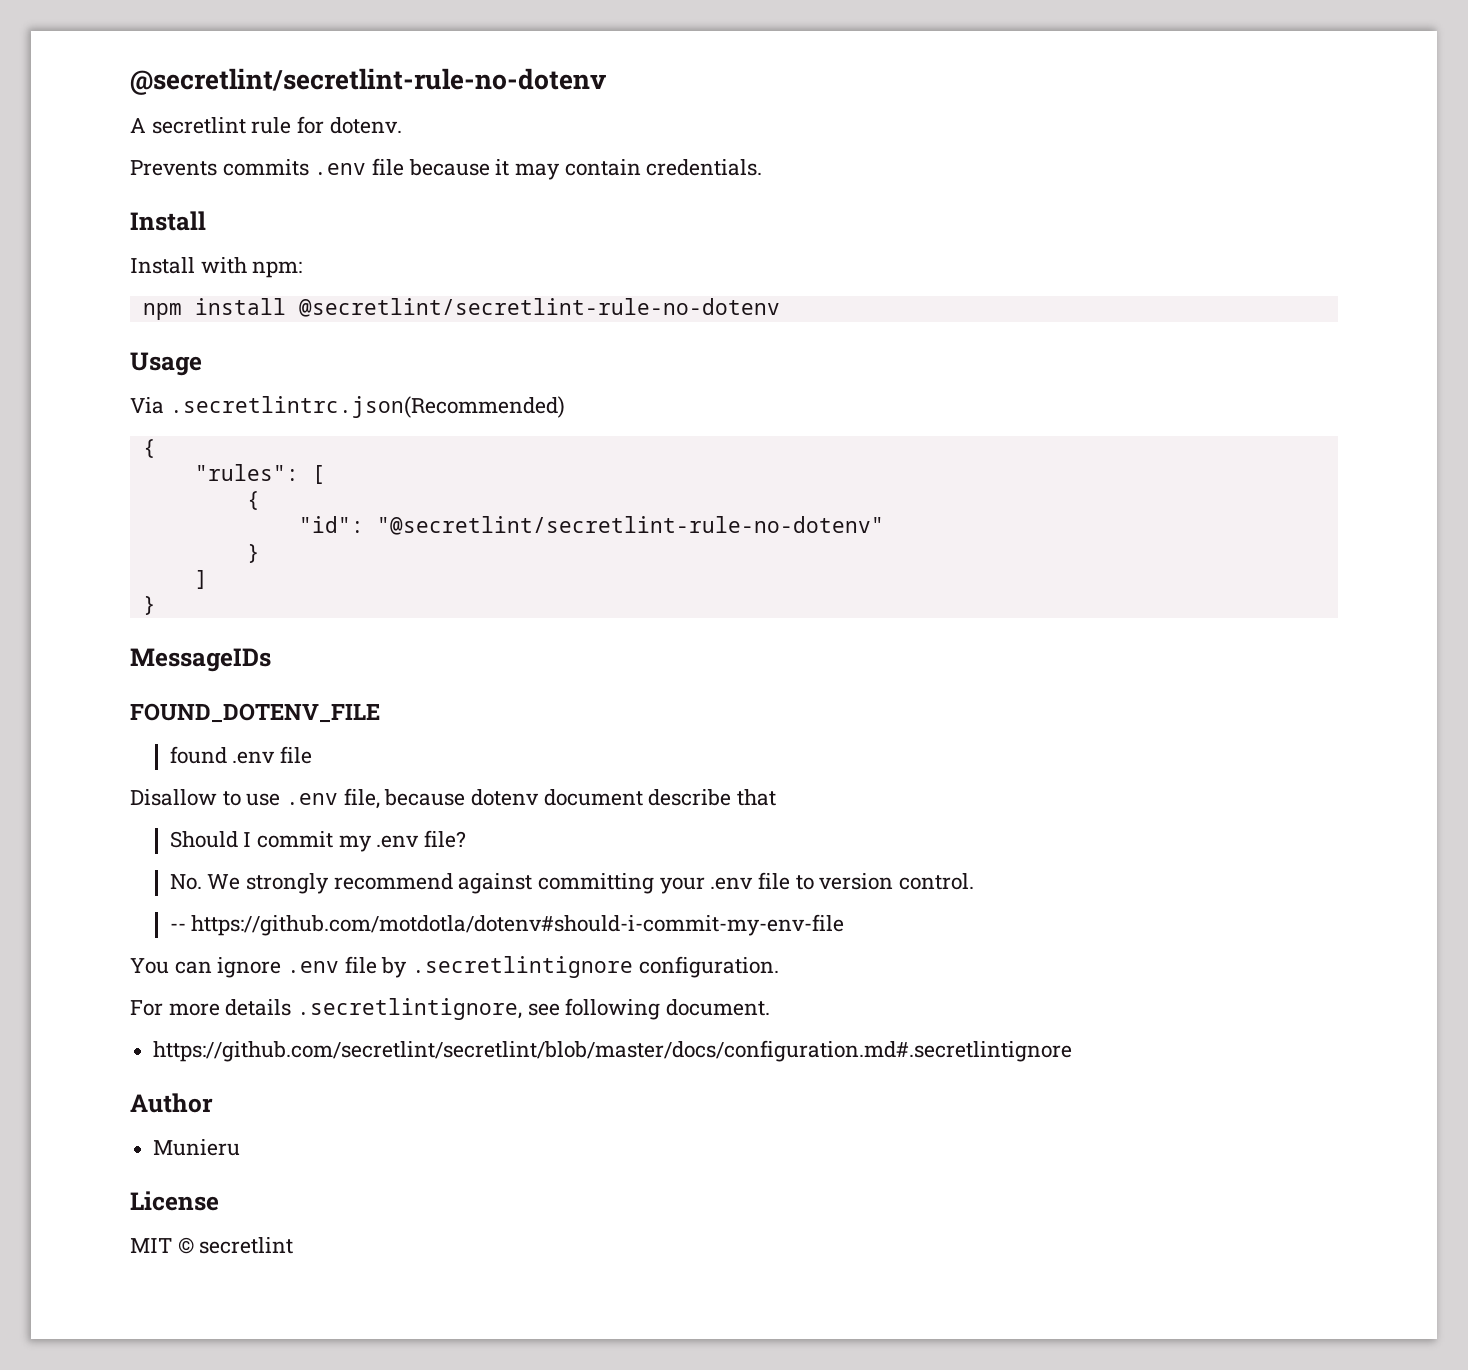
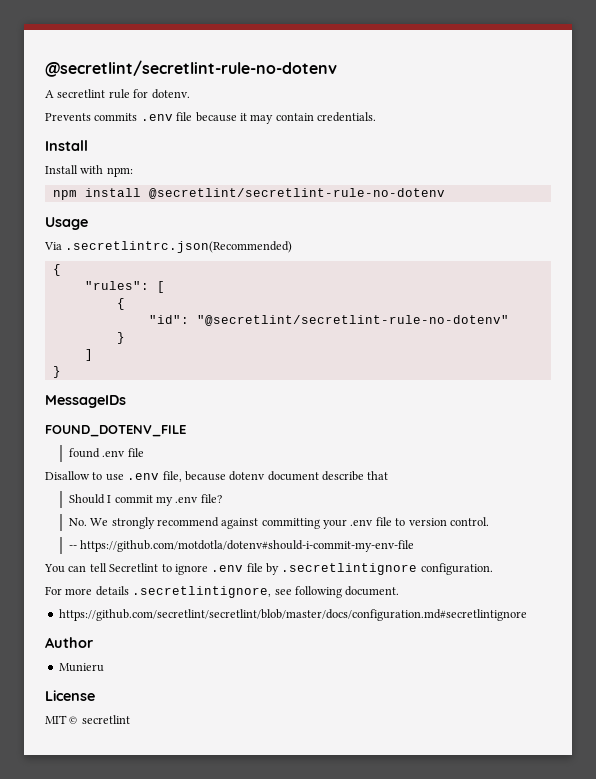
- You can ignore .env file by .secretlintignore configuration.
+ You can tell Secretlint to ignore .env file by .secretlintignore configuration.
- https://github.com/secretlint/secretlint/blob/master/docs/configuration.md#.secretlintignore
+ https://github.com/secretlint/secretlint/blob/master/docs/configuration.md#secretlintignore

